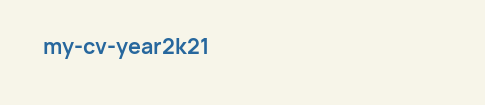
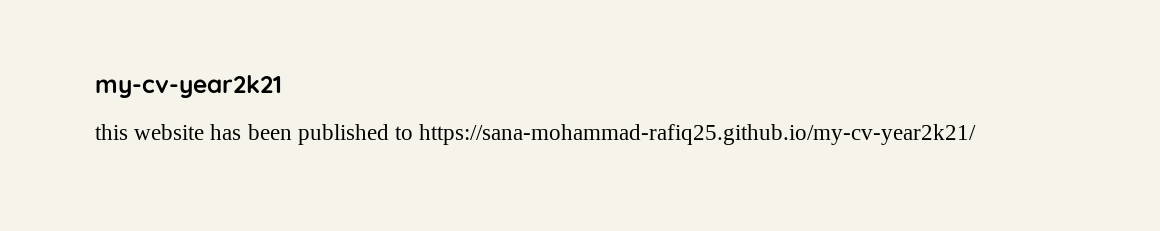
+ this website has been published to https://sana-mohammad-rafiq25.github.io/my-cv-year2k21/

